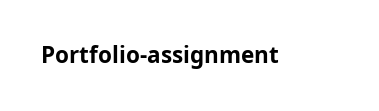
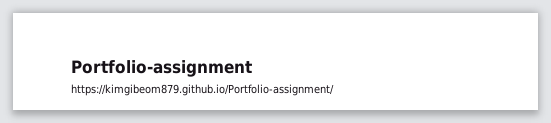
+ https://kimgibeom879.github.io/Portfolio-assignment/

